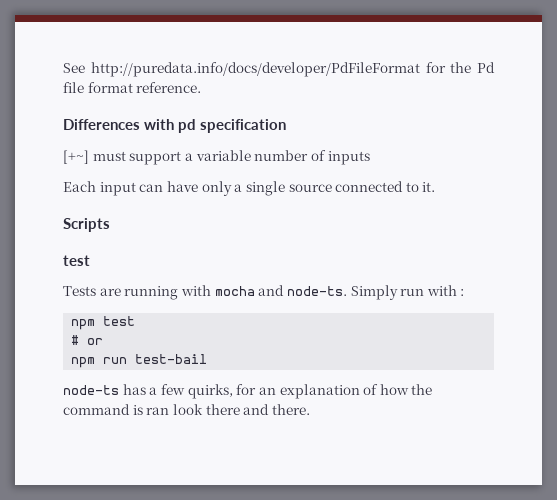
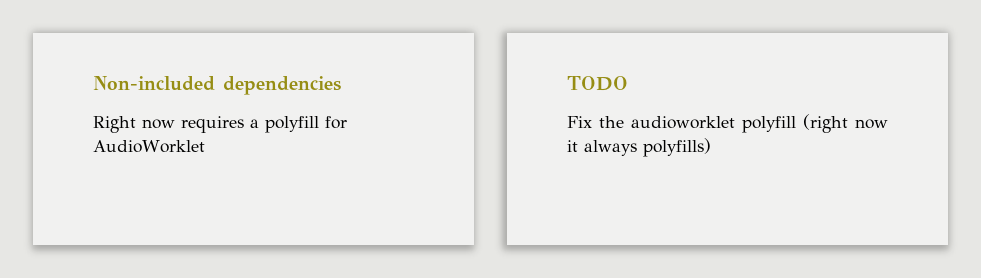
- See http://puredata.info/docs/developer/PdFileFormat for the Pd file format reference.
- Differences with pd specification
- [+~] must support a variable number of inputs
- Each input can have only a single source connected to it.
- Scripts
- test
- Tests are running with mocha and node-ts. Simply run with :
- npm test
- # or
- npm run test-bail
- node-ts has a few quirks, for an explanation of how the command is ran look there and there.
+ Non-included dependencies
+ Right now requires a polyfill for AudioWorklet
+ TODO
+ Fix the audioworklet polyfill (right now it always polyfills)

